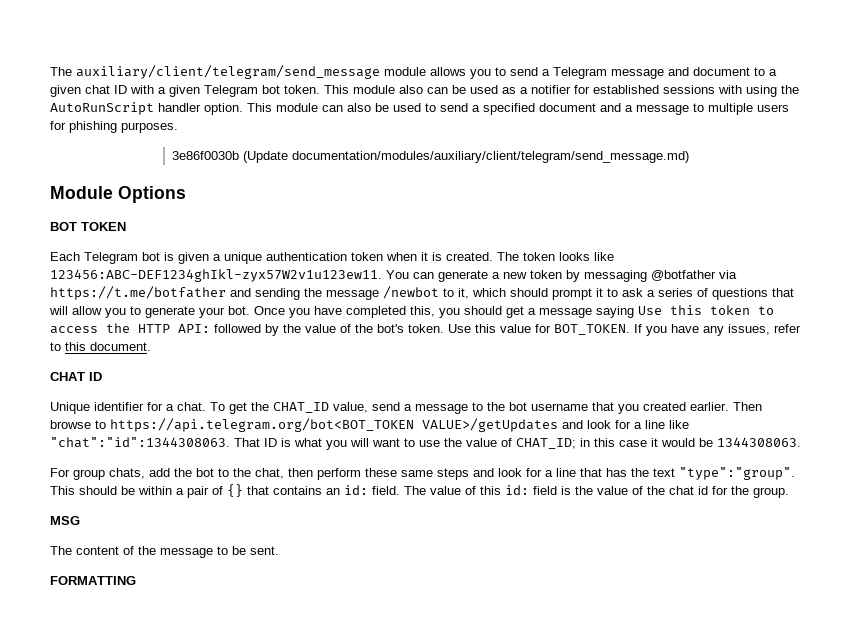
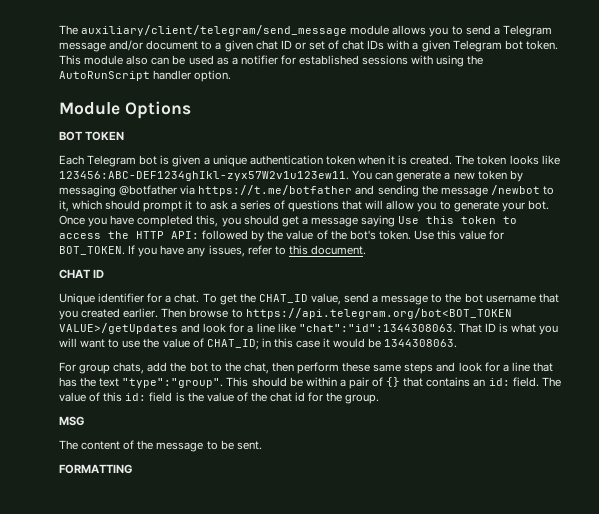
- The auxiliary/client/telegram/send_message module allows you to send a Telegram message and document to a given chat ID with a given Telegram bot token.
+ The auxiliary/client/telegram/send_message module allows you to send a Telegram message and/or document to a given chat ID or set of chat IDs with a given Telegram bot token.
- This module can also be used to send a specified document and a message to multiple users for phishing purposes.
- 3e86f0030b (Update documentation/modules/auxiliary/client/telegram/send_message.md)

